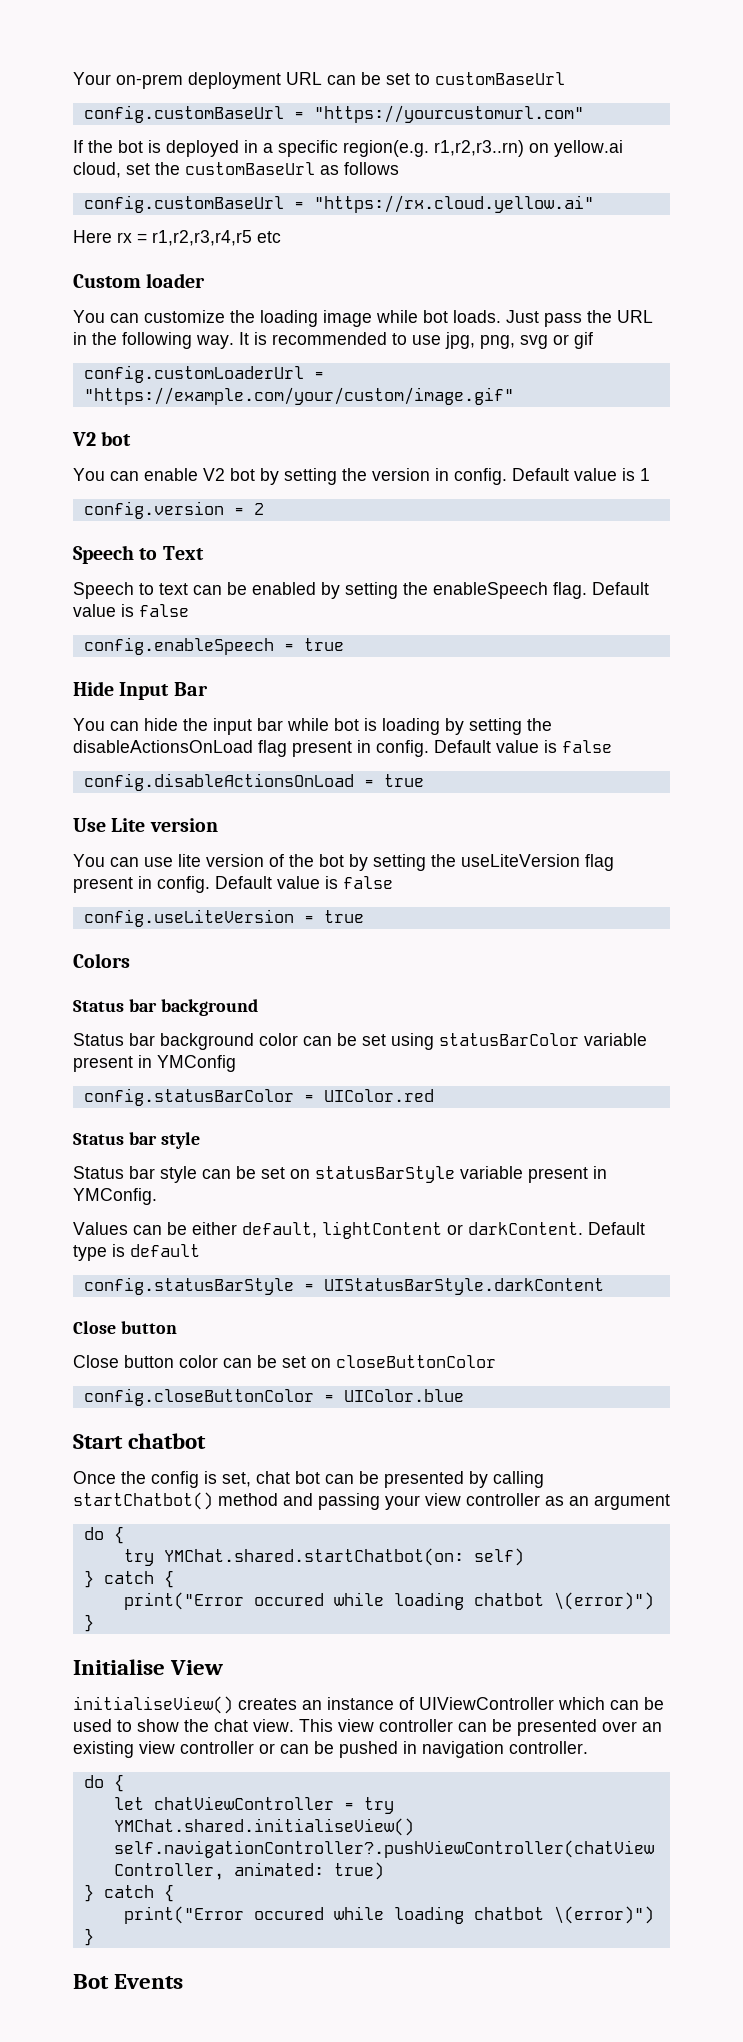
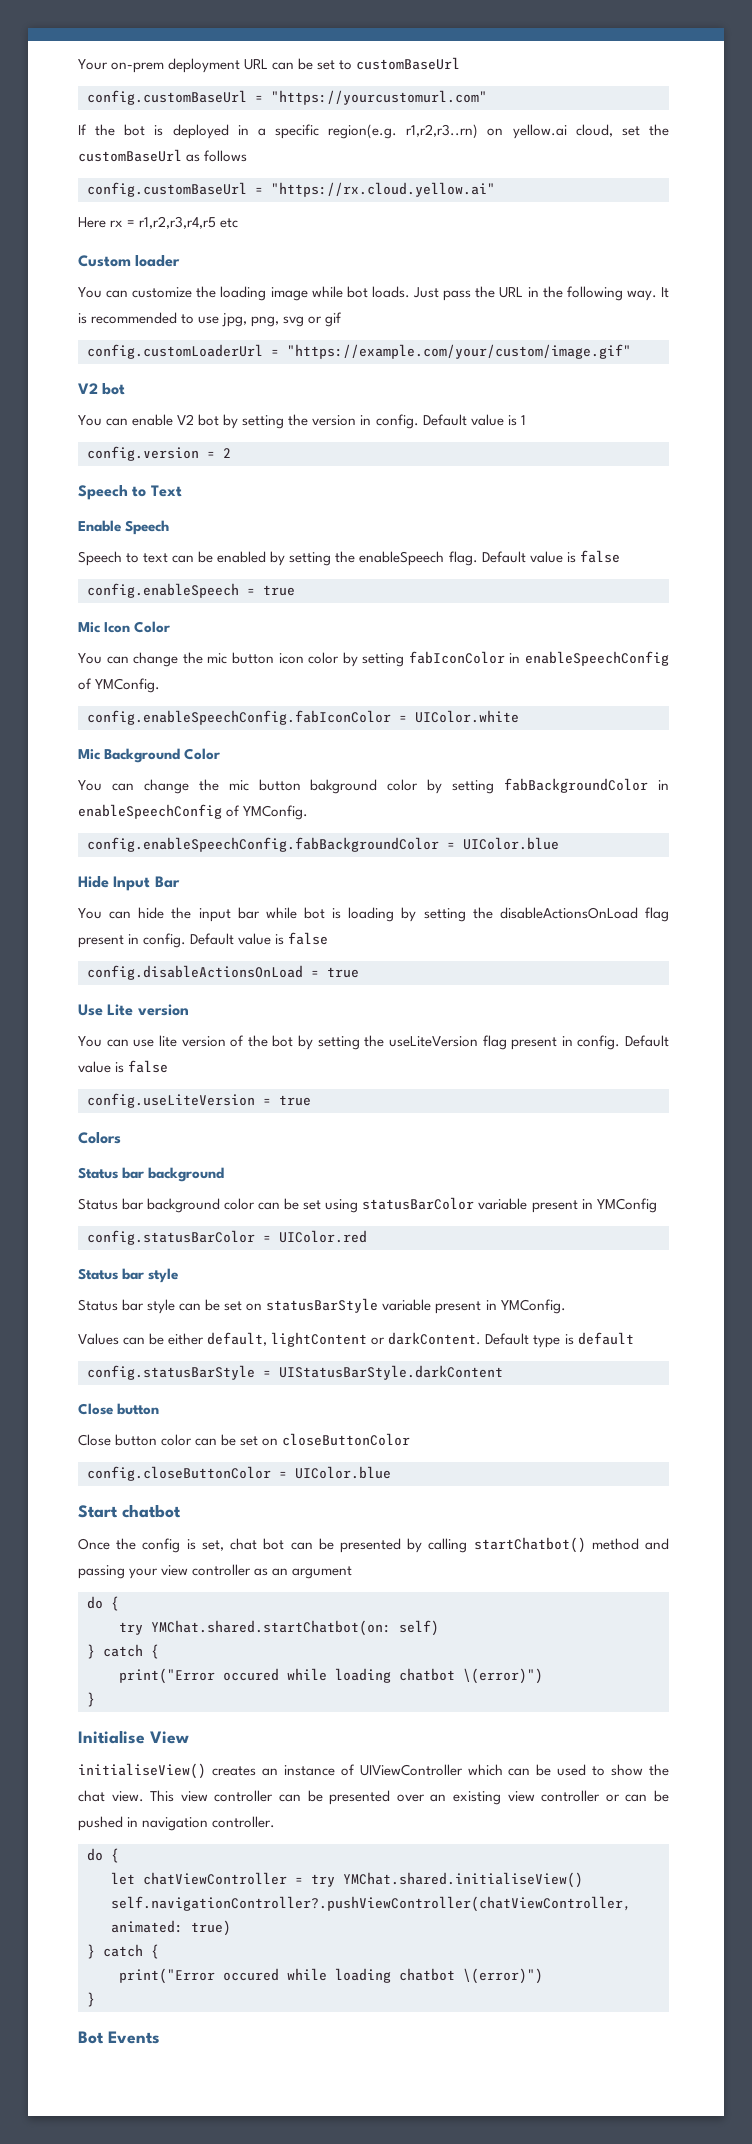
+ Enable Speech
+ Mic Icon Color
+ You can change the mic button icon color by setting fabIconColor in enableSpeechConfig of YMConfig.
+ config.enableSpeechConfig.fabIconColor = UIColor.white
+ Mic Background Color
+ You can change the mic button bakground color by setting fabBackgroundColor in enableSpeechConfig of YMConfig.
+ config.enableSpeechConfig.fabBackgroundColor = UIColor.blue

